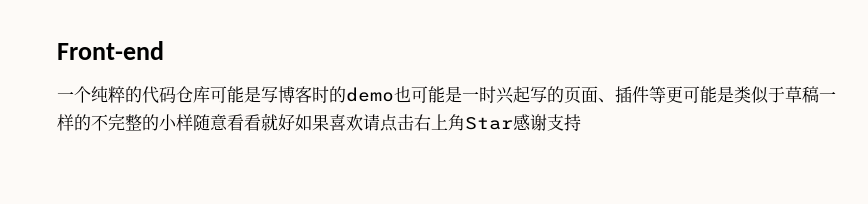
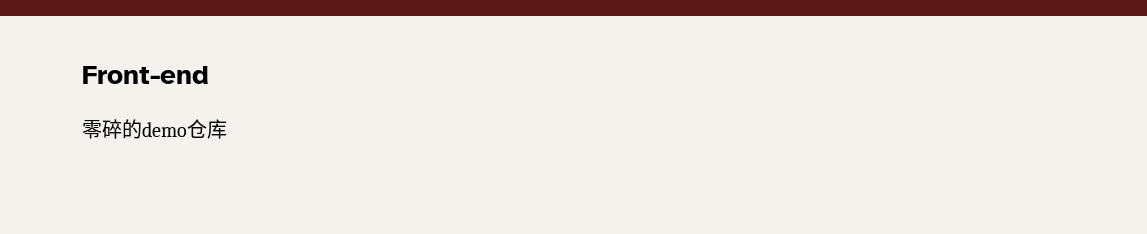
- 一个纯粹的代码仓库可能是写博客时的demo也可能是一时兴起写的页面、插件等更可能是类似于草稿一样的不完整的小样随意看看就好如果喜欢请点击右上角Star感谢支持
+ 零碎的demo仓库

